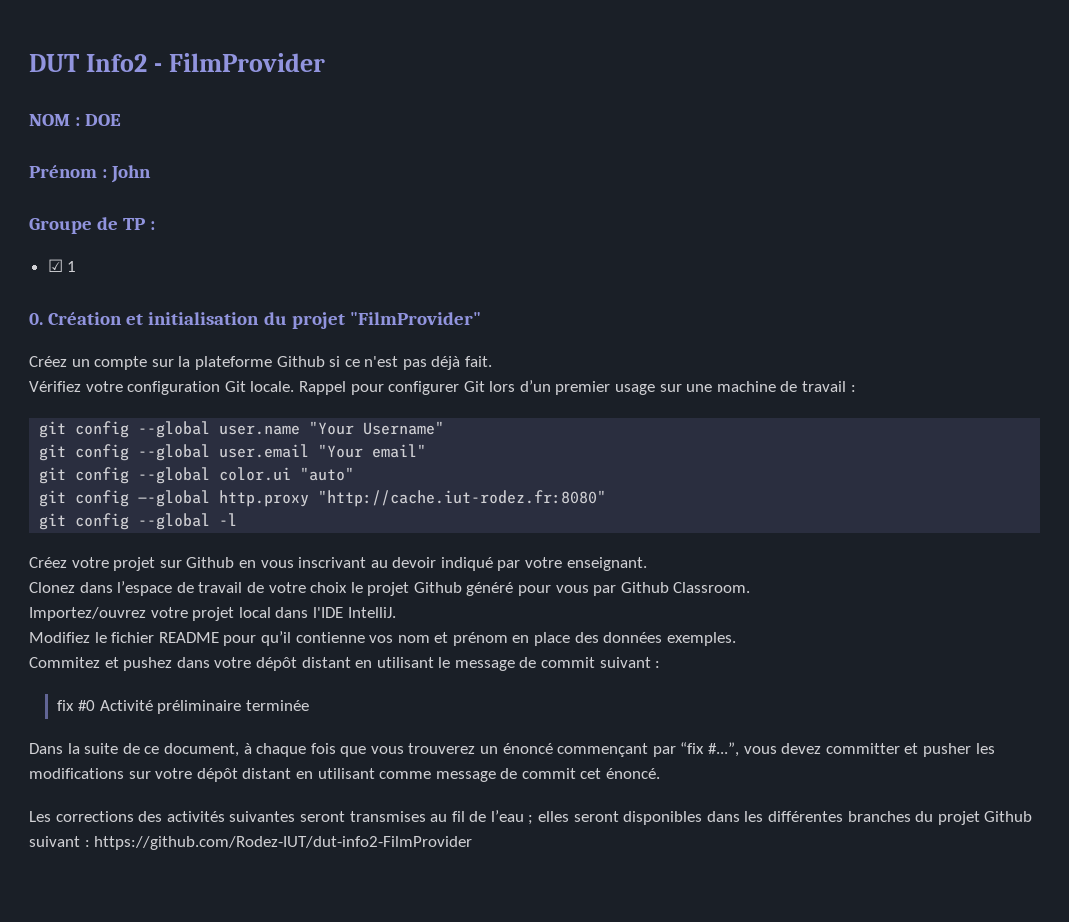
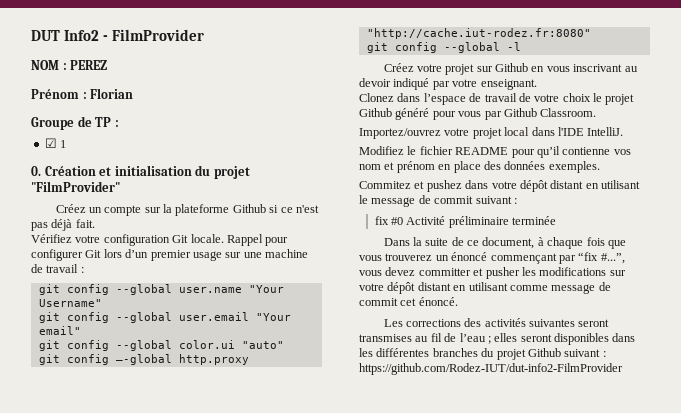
- NOM : DOE
+ NOM : PEREZ
- Prénom : John
+ Prénom : Florian

